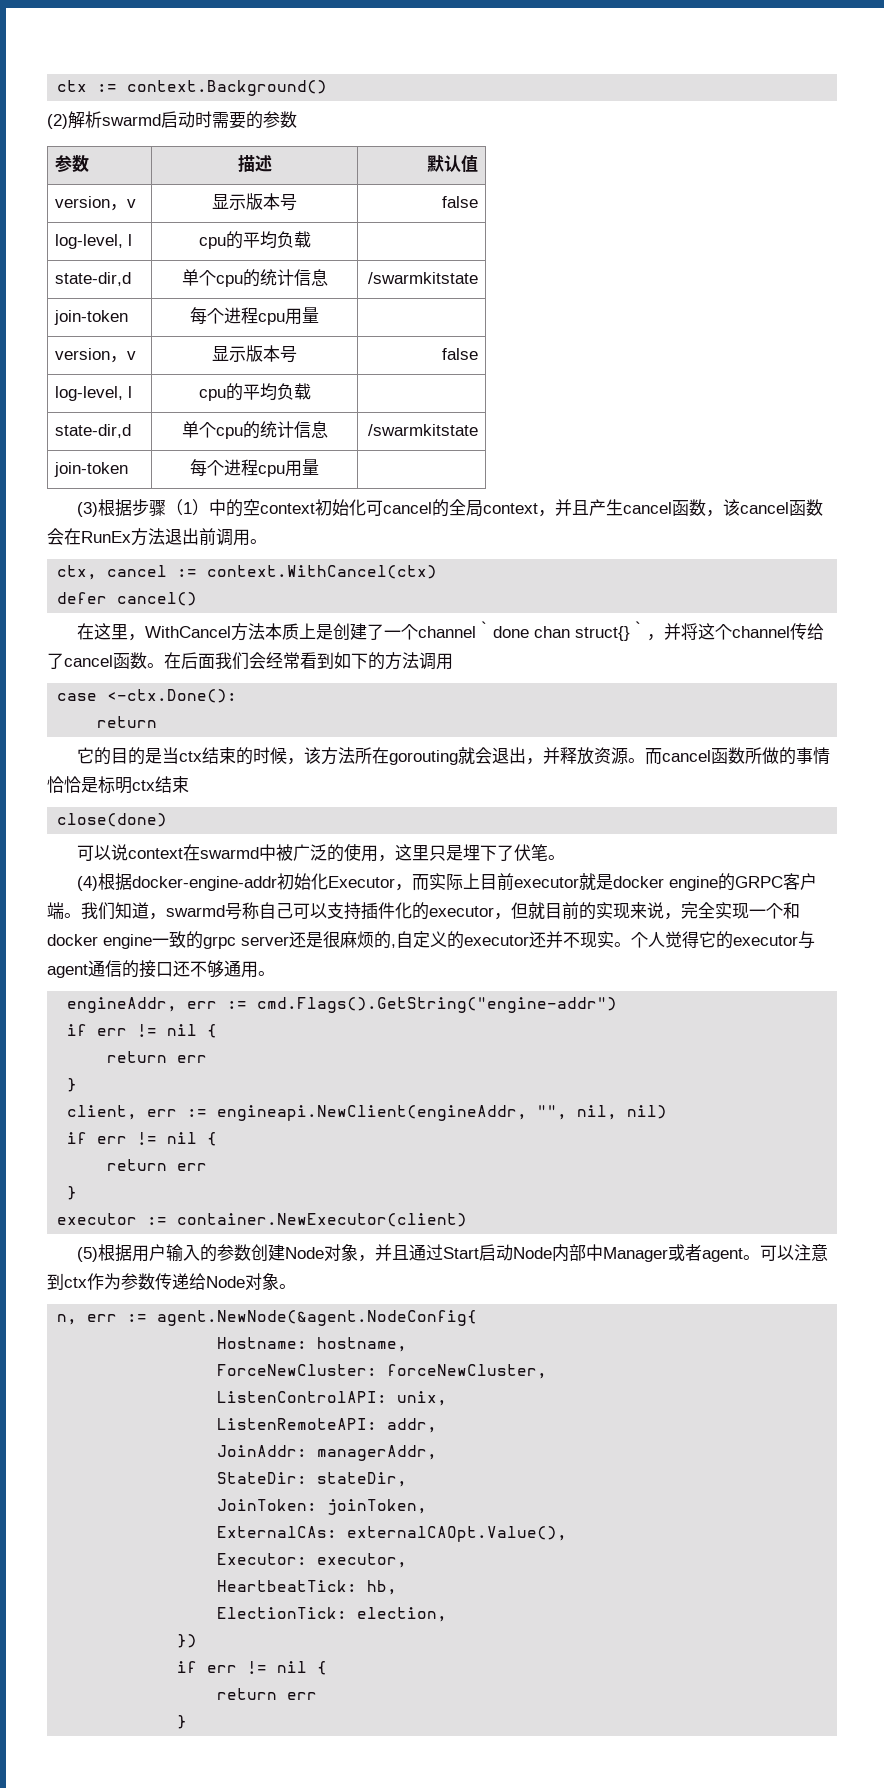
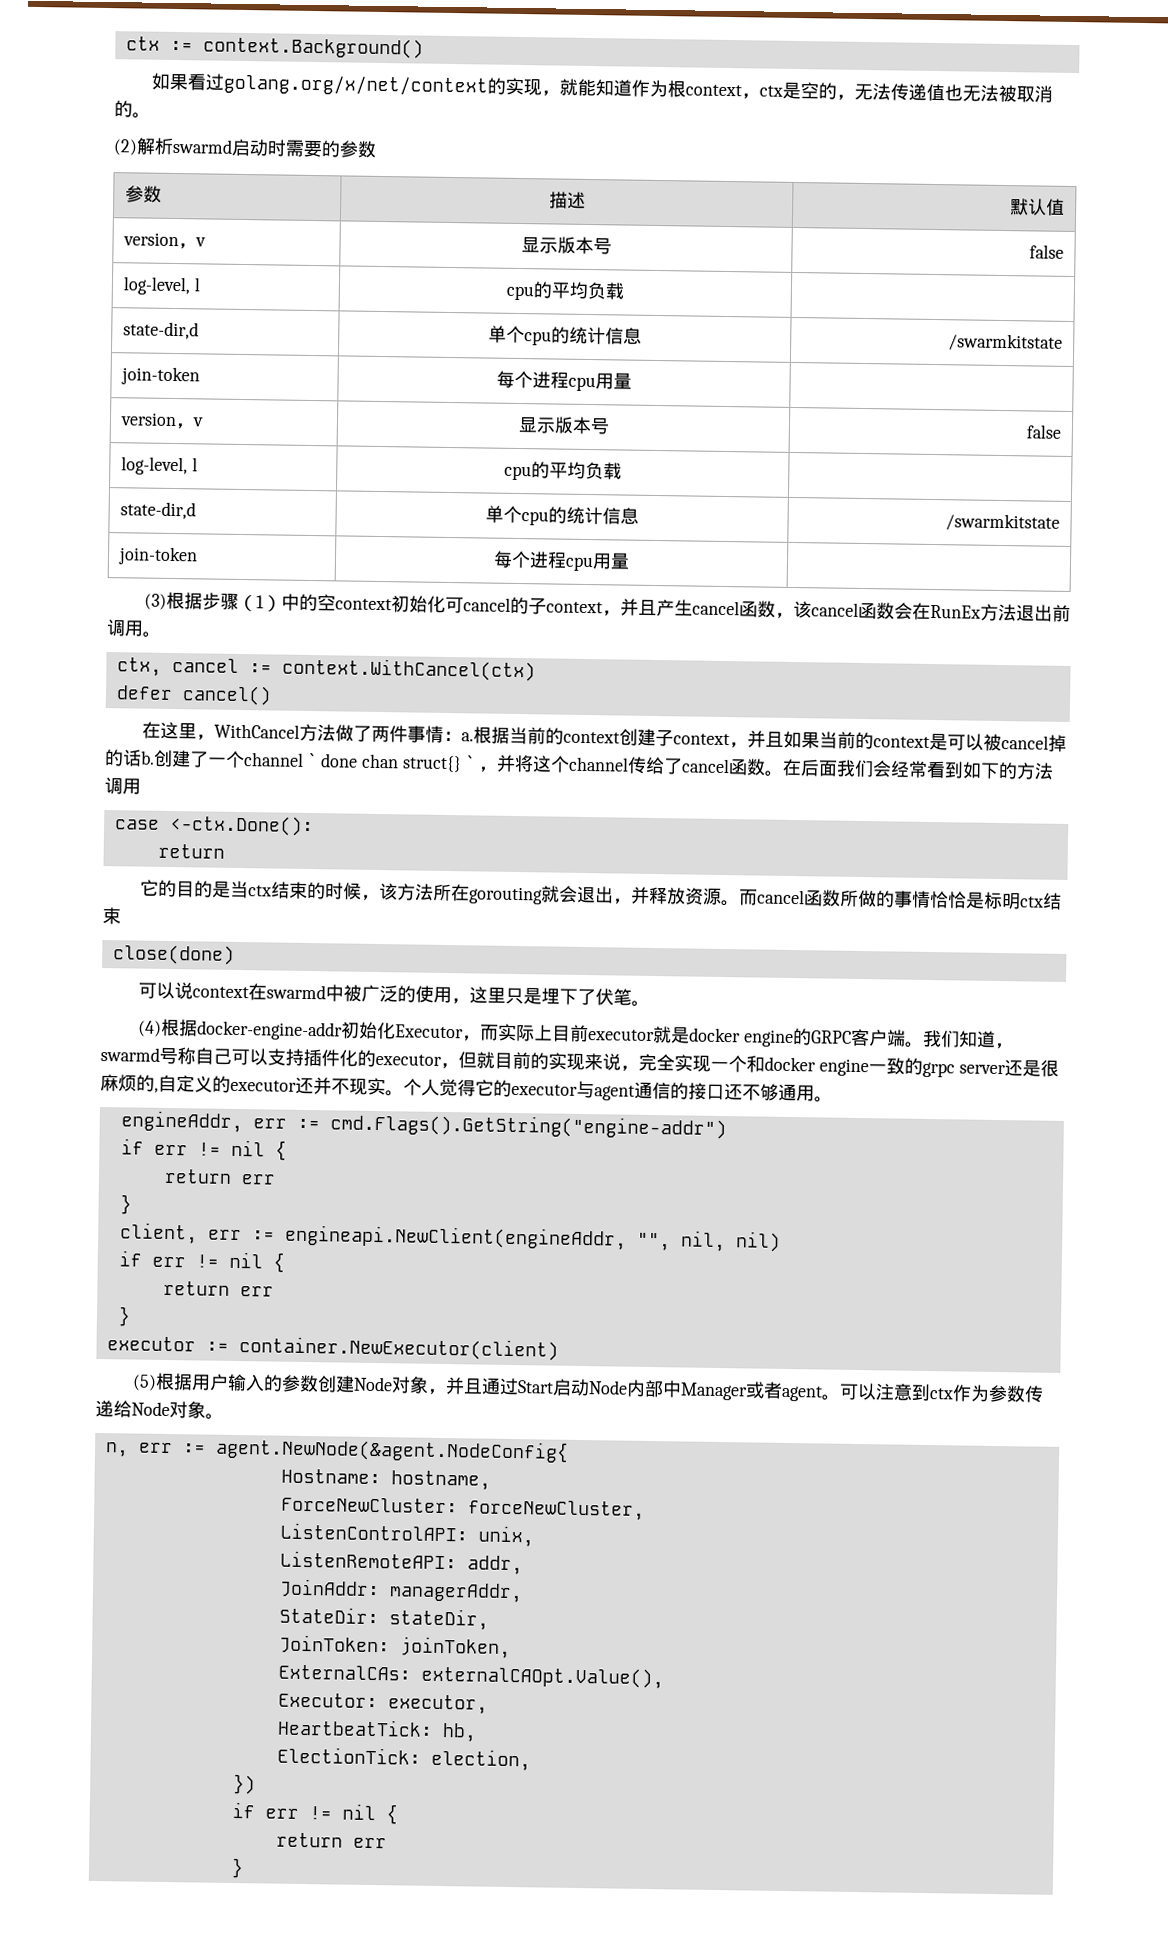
+ 如果看过golang.org/x/net/context的实现，就能知道作为根context，ctx是空的，无法传递值也无法被取消的。
- (3)根据步骤（1）中的空context初始化可cancel的全局context，并且产生cancel函数，该cancel函数会在RunEx方法退出前调用。
+ (3)根据步骤（1）中的空context初始化可cancel的子context，并且产生cancel函数，该cancel函数会在RunEx方法退出前调用。
- 在这里，WithCancel方法本质上是创建了一个channel｀done chan struct{}｀，并将这个channel传给了cancel函数。
+ 在这里，WithCancel方法做了两件事情：a.根据当前的context创建子context，并且如果当前的context是可以被cancel掉的话b.创建了一个channel｀done chan struct{}｀，并将这个channel传给了cancel函数。

